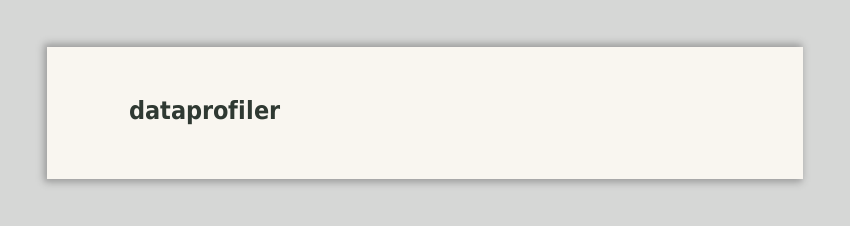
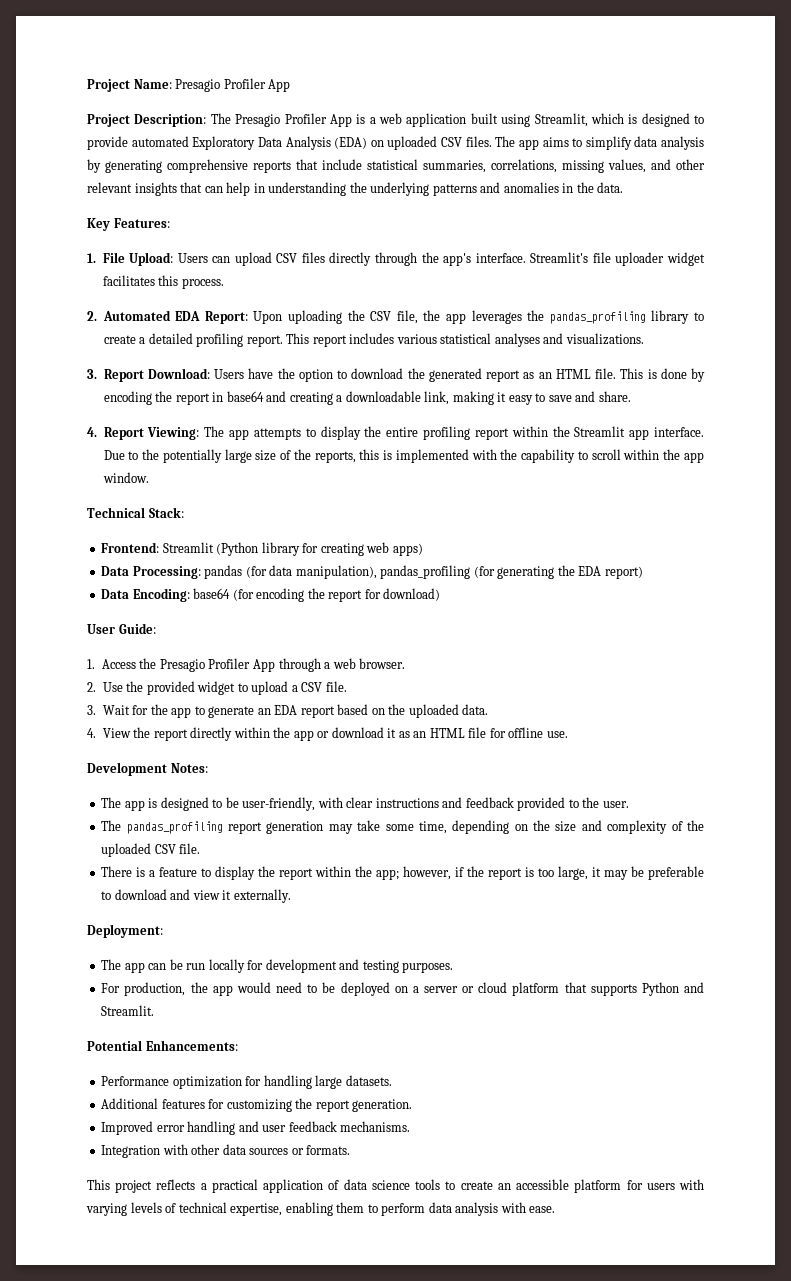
- dataprofiler
+ Project Name: Presagio Profiler App
+ Project Description: The Presagio Profiler App is a web application built using Streamlit, which is designed to provide automated Exploratory Data Analysis (EDA) on uploaded CSV files. The app aims to simplify data analysis by generating comprehensive reports that include statistical summaries, correlations, missing values, and other relevant insights that can help in understanding the underlying patterns and anomalies in the data.
+ Key Features:
+ 1. File Upload: Users can upload CSV files directly through the app's interface. Streamlit's file uploader widget facilitates this process.
+ 2. Automated EDA Report: Upon uploading the CSV file, the app leverages the pandas_profiling library to create a detailed profiling report. This report includes various statistical analyses and visualizations.
+ 3. Report Download: Users have the option to download the generated report as an HTML file. This is done by encoding the report in base64 and creating a downloadable link, making it easy to save and share.
+ 4. Report Viewing: The app attempts to display the entire profiling report within the Streamlit app interface. Due to the potentially large size of the reports, this is implemented with the capability to scroll within the app window.
+ Technical Stack:
+ Frontend: Streamlit (Python library for creating web apps)
+ Data Processing: pandas (for data manipulation), pandas_profiling (for generating the EDA report)
+ Data Encoding: base64 (for encoding the report for download)
+ User Guide:
+ 1. Access the Presagio Profiler App through a web browser.
+ 2. Use the provided widget to upload a CSV file.
+ 3. Wait for the app to generate an EDA report based on the uploaded data.
+ 4. View the report directly within the app or download it as an HTML file for offline use.
+ Development Notes:
+ The app is designed to be user-friendly, with clear instructions and feedback provided to the user.
+ The pandas_profiling report generation may take some time, depending on the size and complexity of the uploaded CSV file.
+ There is a feature to display the report within the app; however, if the report is too large, it may be preferable to download and view it externally.
+ Deployment:
+ The app can be run locally for development and testing purposes.
+ For production, the app would need to be deployed on a server or cloud platform that supports Python and Streamlit.
+ Potential Enhancements:
+ Performance optimization for handling large datasets.
+ Additional features for customizing the report generation.
+ Improved error handling and user feedback mechanisms.
+ Integration with other data sources or formats.
+ This project reflects a practical application of data science tools to create an accessible platform for users with varying levels of technical expertise, enabling them to perform data analysis with ease.

